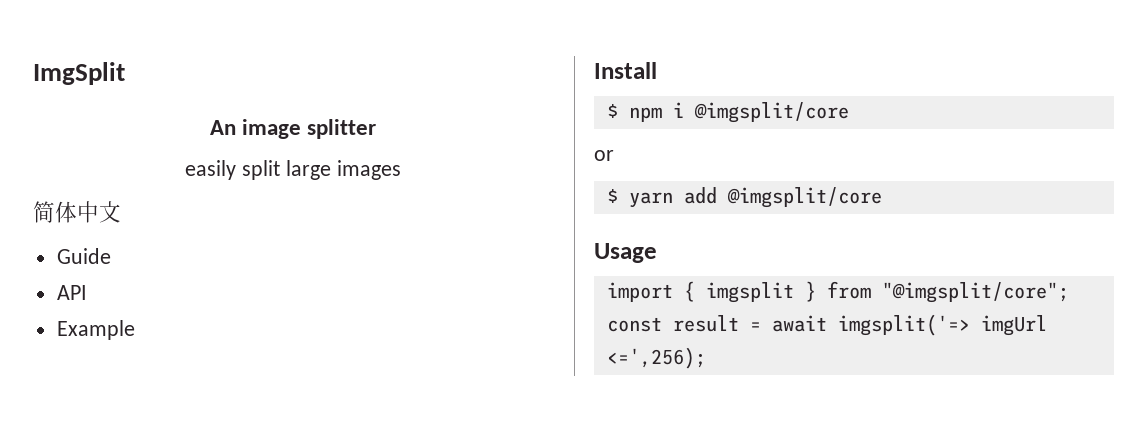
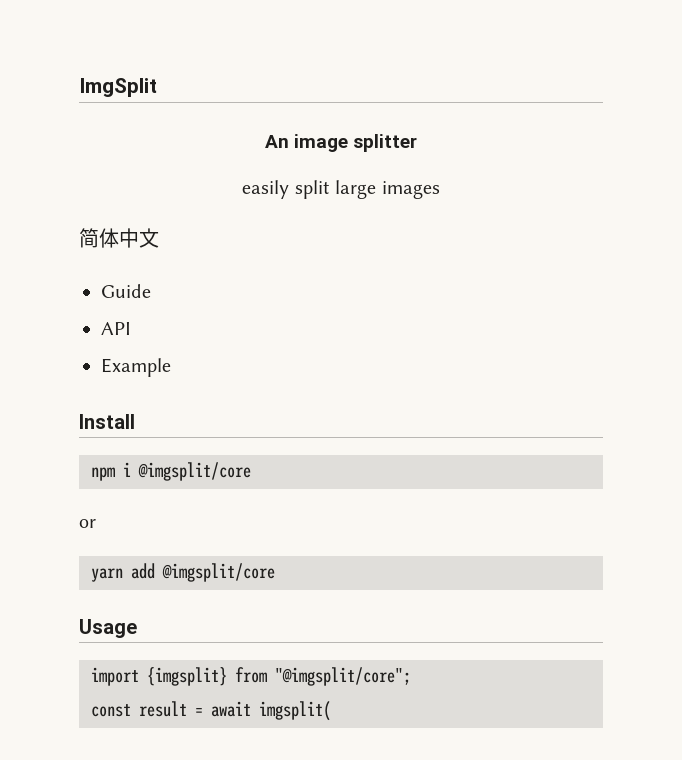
- $ npm i @imgsplit/core
+ npm i @imgsplit/core
- $ yarn add @imgsplit/core
+ yarn add @imgsplit/core
- import { imgsplit } from "@imgsplit/core";
+ import {imgsplit} from "@imgsplit/core";
- const result = await imgsplit('=> imgUrl <=',256);
+ const result = await imgsplit(

